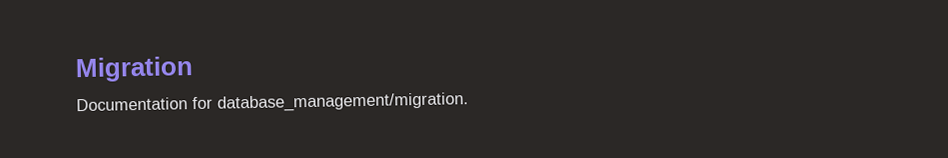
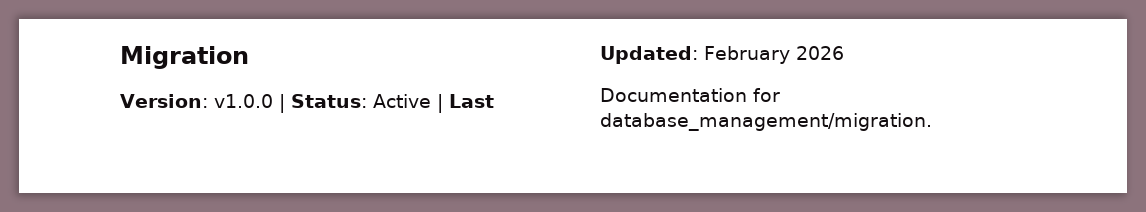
+ Version: v1.0.0 | Status: Active | Last Updated: February 2026

